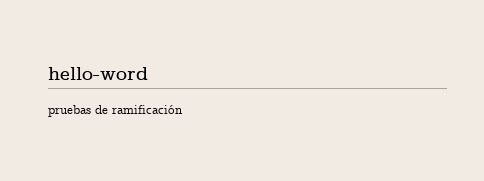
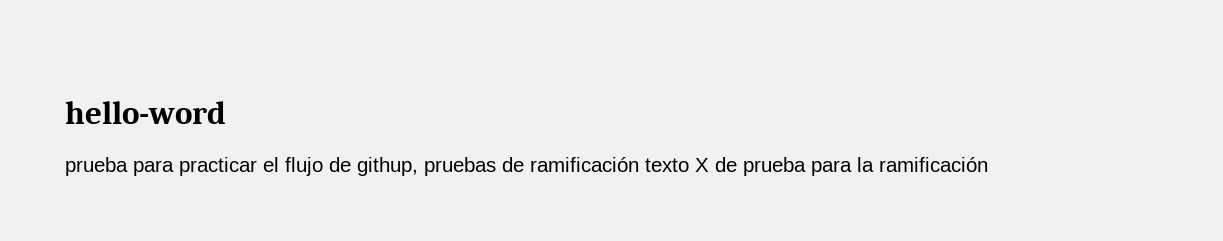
- pruebas de ramificación
+ prueba para practicar el flujo de githup, pruebas de ramificación texto X de prueba para la ramificación

